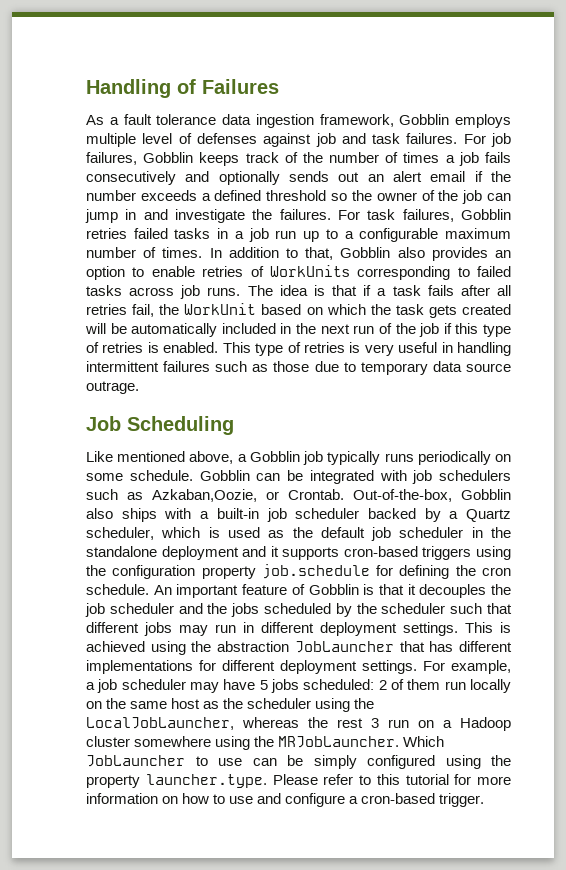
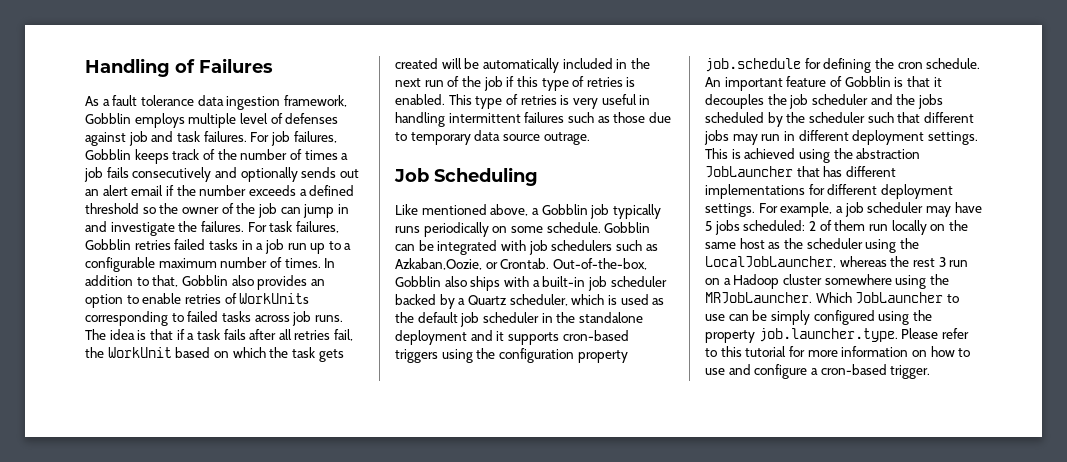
- Which JobLauncher to use can be simply configured using the property launcher.type. Please refer to this tutorial for more information on how to use and configure a cron-based trigger.
+ Which JobLauncher to use can be simply configured using the property job.launcher.type. Please refer to this tutorial for more information on how to use and configure a cron-based trigger.

